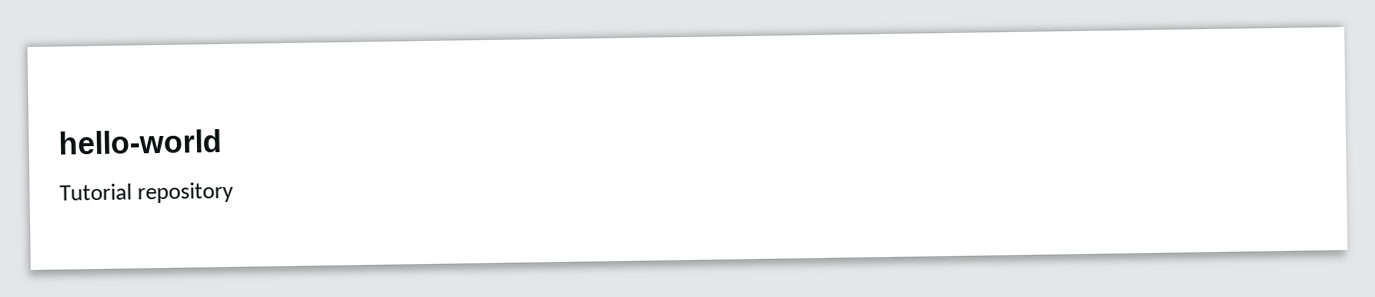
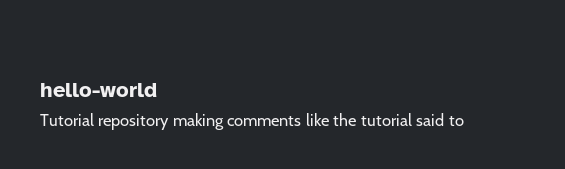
- Tutorial repository
+ Tutorial repository making comments like the tutorial said to

